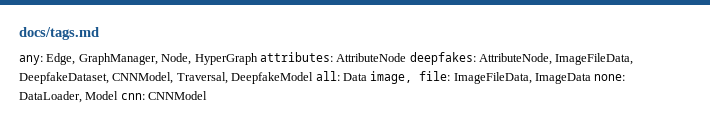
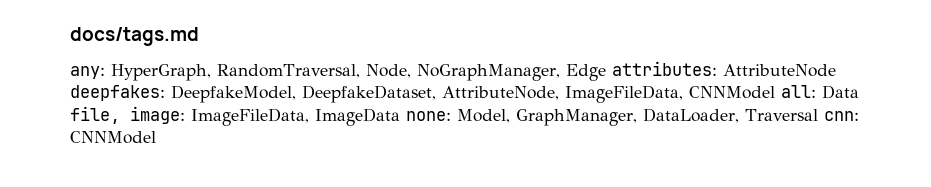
- any: Edge, GraphManager, Node, HyperGraph attributes: AttributeNode deepfakes: AttributeNode, ImageFileData, DeepfakeDataset, CNNModel, Traversal, DeepfakeModel all: Data image, file: ImageFileData, ImageData none: DataLoader, Model cnn: CNNModel
+ any: HyperGraph, RandomTraversal, Node, NoGraphManager, Edge attributes: AttributeNode deepfakes: DeepfakeModel, DeepfakeDataset, AttributeNode, ImageFileData, CNNModel all: Data file, image: ImageFileData, ImageData none: Model, GraphManager, DataLoader, Traversal cnn: CNNModel

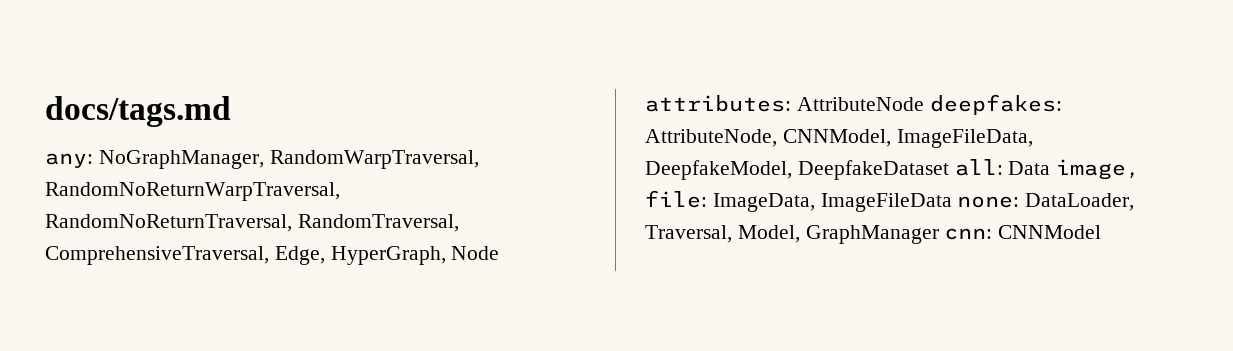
- any: HyperGraph, RandomTraversal, Node, NoGraphManager, Edge attributes: AttributeNode deepfakes: DeepfakeModel, DeepfakeDataset, AttributeNode, ImageFileData, CNNModel all: Data file, image: ImageFileData, ImageData none: Model, GraphManager, DataLoader, Traversal cnn: CNNModel
+ any: NoGraphManager, RandomWarpTraversal, RandomNoReturnWarpTraversal, RandomNoReturnTraversal, RandomTraversal, ComprehensiveTraversal, Edge, HyperGraph, Node attributes: AttributeNode deepfakes: AttributeNode, CNNModel, ImageFileData, DeepfakeModel, DeepfakeDataset all: Data image, file: ImageData, ImageFileData none: DataLoader, Traversal, Model, GraphManager cnn: CNNModel

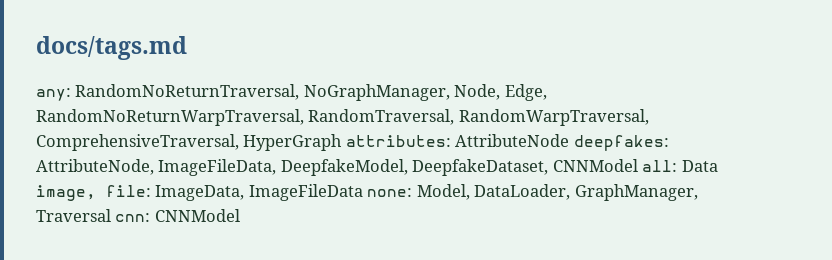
- any: NoGraphManager, RandomWarpTraversal, RandomNoReturnWarpTraversal, RandomNoReturnTraversal, RandomTraversal, ComprehensiveTraversal, Edge, HyperGraph, Node attributes: AttributeNode deepfakes: AttributeNode, CNNModel, ImageFileData, DeepfakeModel, DeepfakeDataset all: Data image, file: ImageData, ImageFileData none: DataLoader, Traversal, Model, GraphManager cnn: CNNModel
+ any: RandomNoReturnTraversal, NoGraphManager, Node, Edge, RandomNoReturnWarpTraversal, RandomTraversal, RandomWarpTraversal, ComprehensiveTraversal, HyperGraph attributes: AttributeNode deepfakes: AttributeNode, ImageFileData, DeepfakeModel, DeepfakeDataset, CNNModel all: Data image, file: ImageData, ImageFileData none: Model, DataLoader, GraphManager, Traversal cnn: CNNModel

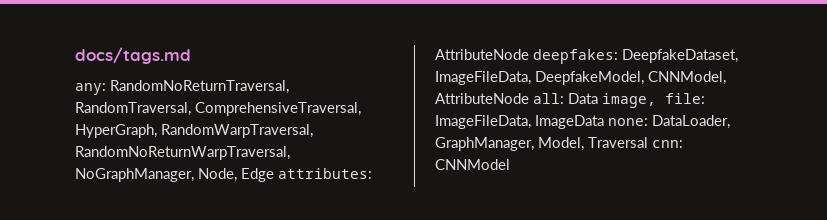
- any: RandomNoReturnTraversal, NoGraphManager, Node, Edge, RandomNoReturnWarpTraversal, RandomTraversal, RandomWarpTraversal, ComprehensiveTraversal, HyperGraph attributes: AttributeNode deepfakes: AttributeNode, ImageFileData, DeepfakeModel, DeepfakeDataset, CNNModel all: Data image, file: ImageData, ImageFileData none: Model, DataLoader, GraphManager, Traversal cnn: CNNModel
+ any: RandomNoReturnTraversal, RandomTraversal, ComprehensiveTraversal, HyperGraph, RandomWarpTraversal, RandomNoReturnWarpTraversal, NoGraphManager, Node, Edge attributes: AttributeNode deepfakes: DeepfakeDataset, ImageFileData, DeepfakeModel, CNNModel, AttributeNode all: Data image, file: ImageFileData, ImageData none: DataLoader, GraphManager, Model, Traversal cnn: CNNModel

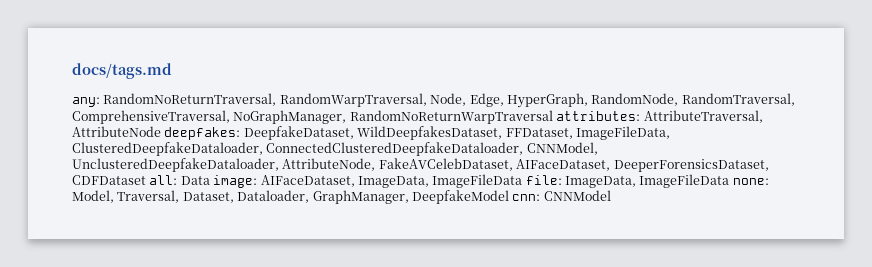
- any: RandomNoReturnTraversal, RandomTraversal, ComprehensiveTraversal, HyperGraph, RandomWarpTraversal, RandomNoReturnWarpTraversal, NoGraphManager, Node, Edge attributes: AttributeNode deepfakes: DeepfakeDataset, ImageFileData, DeepfakeModel, CNNModel, AttributeNode all: Data image, file: ImageFileData, ImageData none: DataLoader, GraphManager, Model, Traversal cnn: CNNModel
+ any: RandomNoReturnTraversal, RandomWarpTraversal, Node, Edge, HyperGraph, RandomNode, RandomTraversal, ComprehensiveTraversal, NoGraphManager, RandomNoReturnWarpTraversal attributes: AttributeTraversal, AttributeNode deepfakes: DeepfakeDataset, WildDeepfakesDataset, FFDataset, ImageFileData, ClusteredDeepfakeDataloader, ConnectedClusteredDeepfakeDataloader, CNNModel, UnclusteredDeepfakeDataloader, AttributeNode, FakeAVCelebDataset, AIFaceDataset, DeeperForensicsDataset, CDFDataset all: Data image: AIFaceDataset, ImageData, ImageFileData file: ImageData, ImageFileData none: Model, Traversal, Dataset, Dataloader, GraphManager, DeepfakeModel cnn: CNNModel

